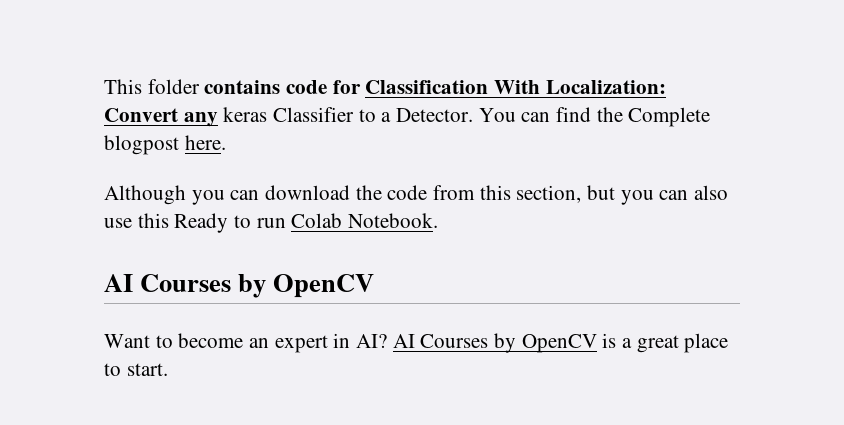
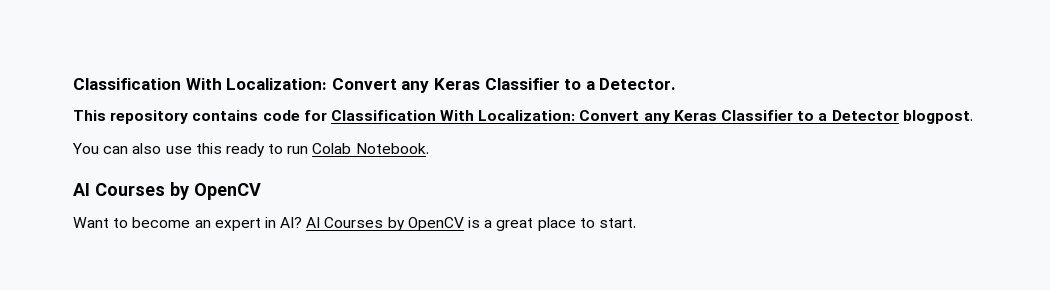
- This folder contains code for Classification With Localization: Convert any keras Classifier to a Detector. You can find the Complete blogpost here.
- Although you can download the code from this section, but you can also use this Ready to run Colab Notebook.
+ Classification With Localization: Convert any Keras Classifier to a Detector.
+ This repository contains code for Classification With Localization: Convert any Keras Classifier to a Detector blogpost.
+ You can also use this ready to run Colab Notebook.

